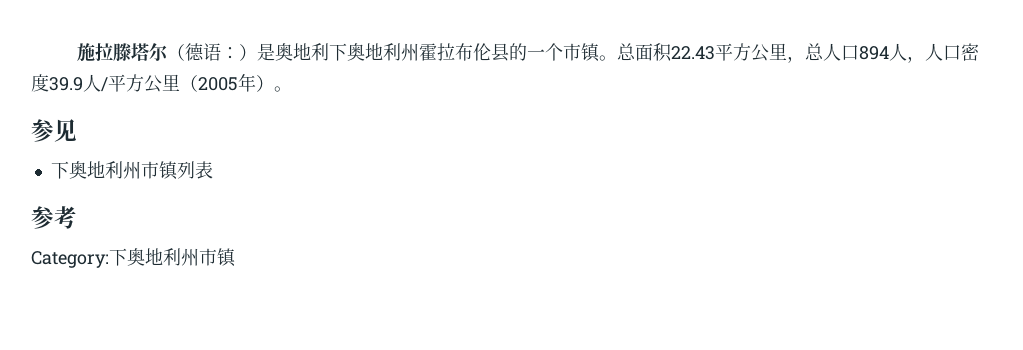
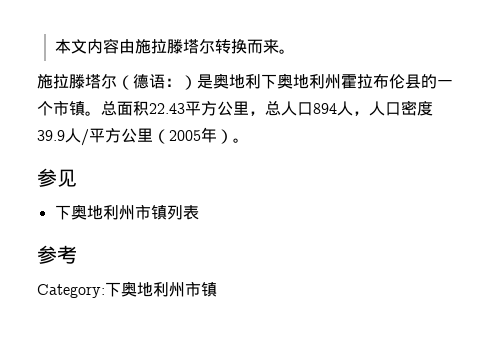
+ 本文内容由施拉滕塔尔转换而来。

